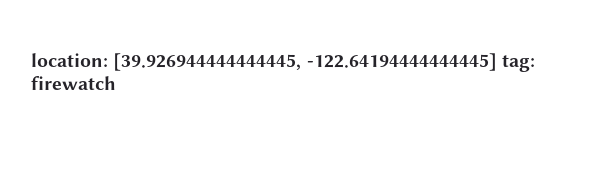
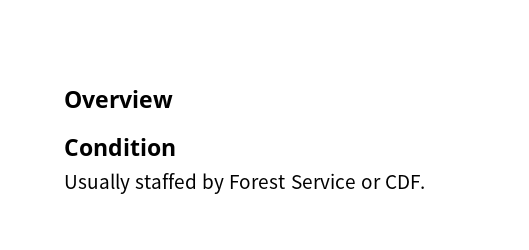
- location: [39.926944444444445, -122.64194444444445] tag: firewatch
+ Overview
+ Condition
+ Usually staffed by Forest Service or CDF.

